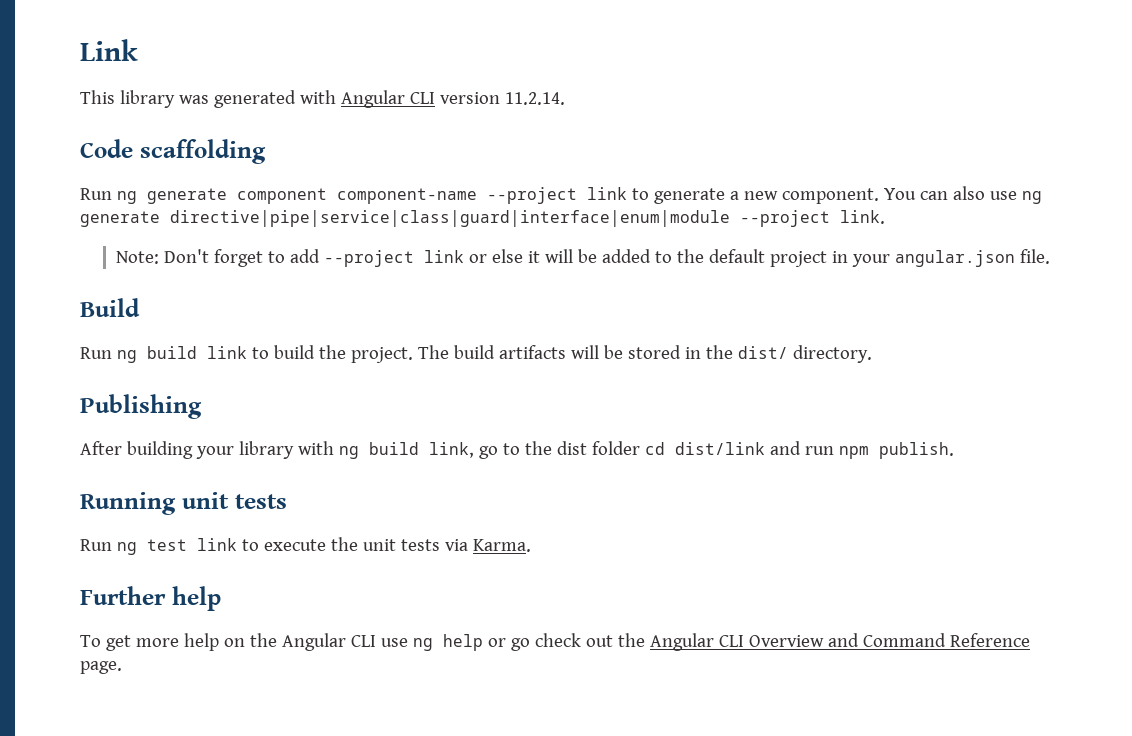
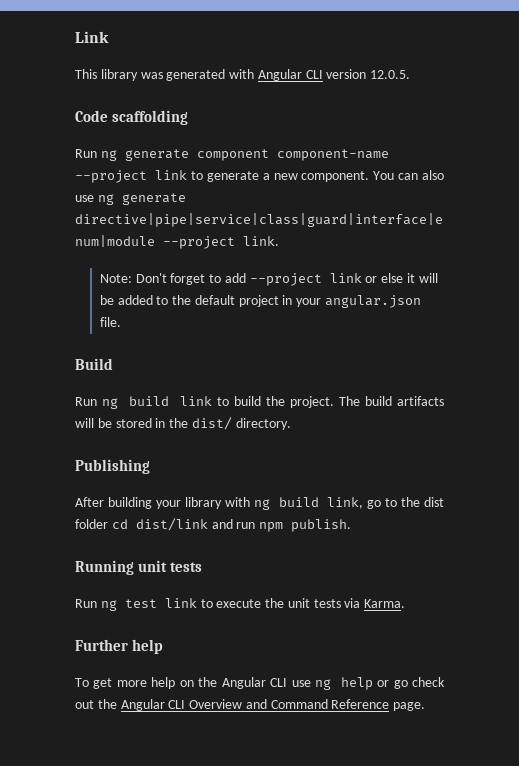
- This library was generated with Angular CLI version 11.2.14.
+ This library was generated with Angular CLI version 12.0.5.

